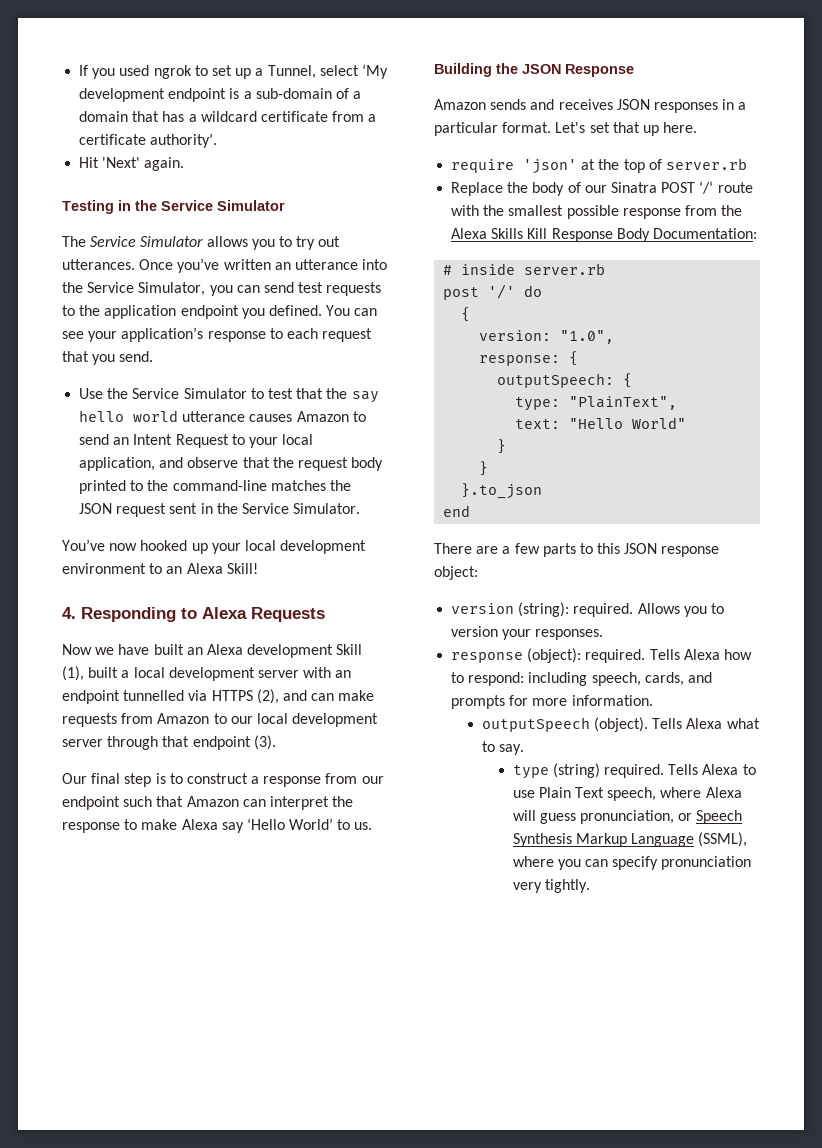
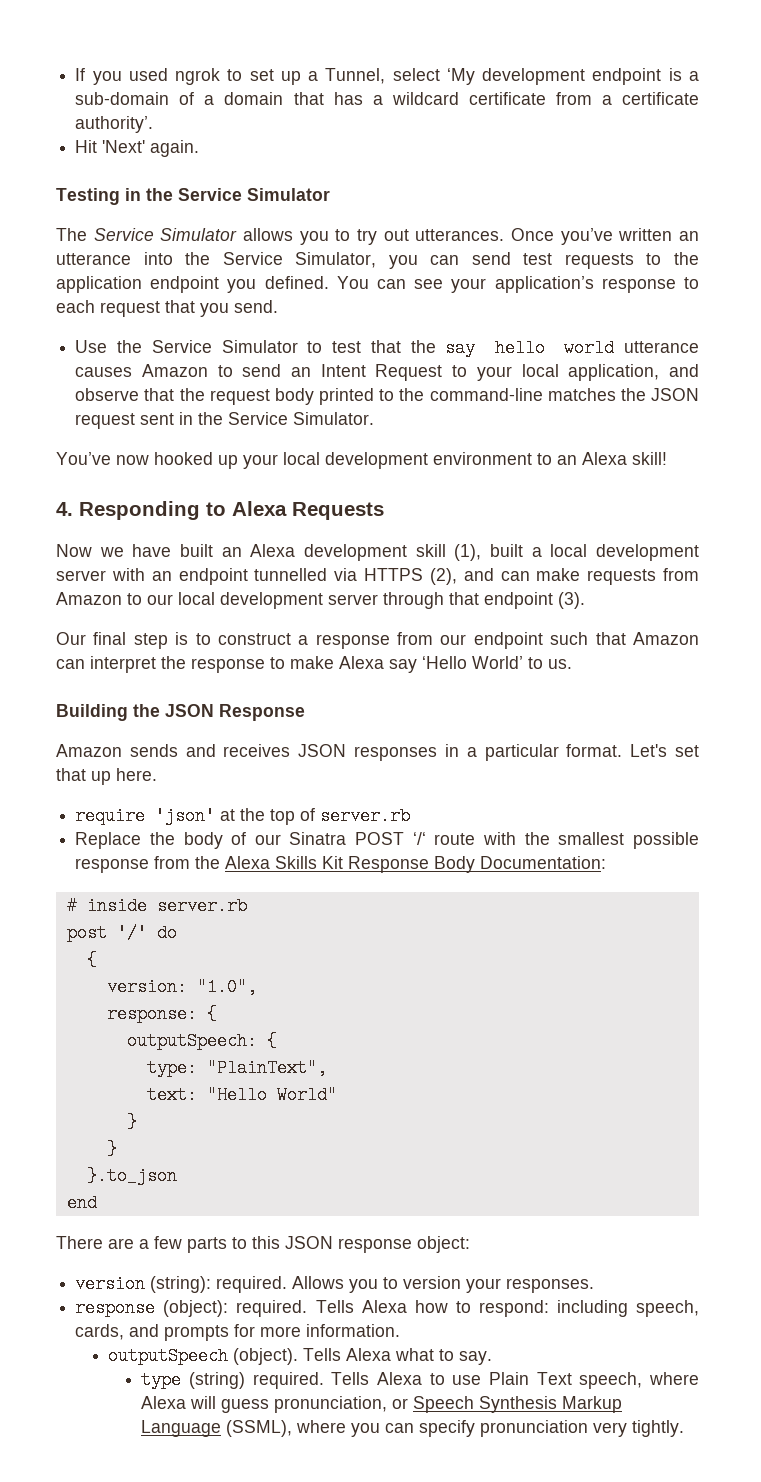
- You’ve now hooked up your local development environment to an Alexa Skill!
+ You’ve now hooked up your local development environment to an Alexa skill!
- Now we have built an Alexa development Skill (1), built a local development server with an endpoint tunnelled via HTTPS (2), and can make requests from Amazon to our local development server through that endpoint (3).
+ Now we have built an Alexa development skill (1), built a local development server with an endpoint tunnelled via HTTPS (2), and can make requests from Amazon to our local development server through that endpoint (3).
- Replace the body of our Sinatra POST ‘/‘ route with the smallest possible response from the Alexa Skills Kill Response Body Documentation:
+ Replace the body of our Sinatra POST ‘/‘ route with the smallest possible response from the Alexa Skills Kit Response Body Documentation:

